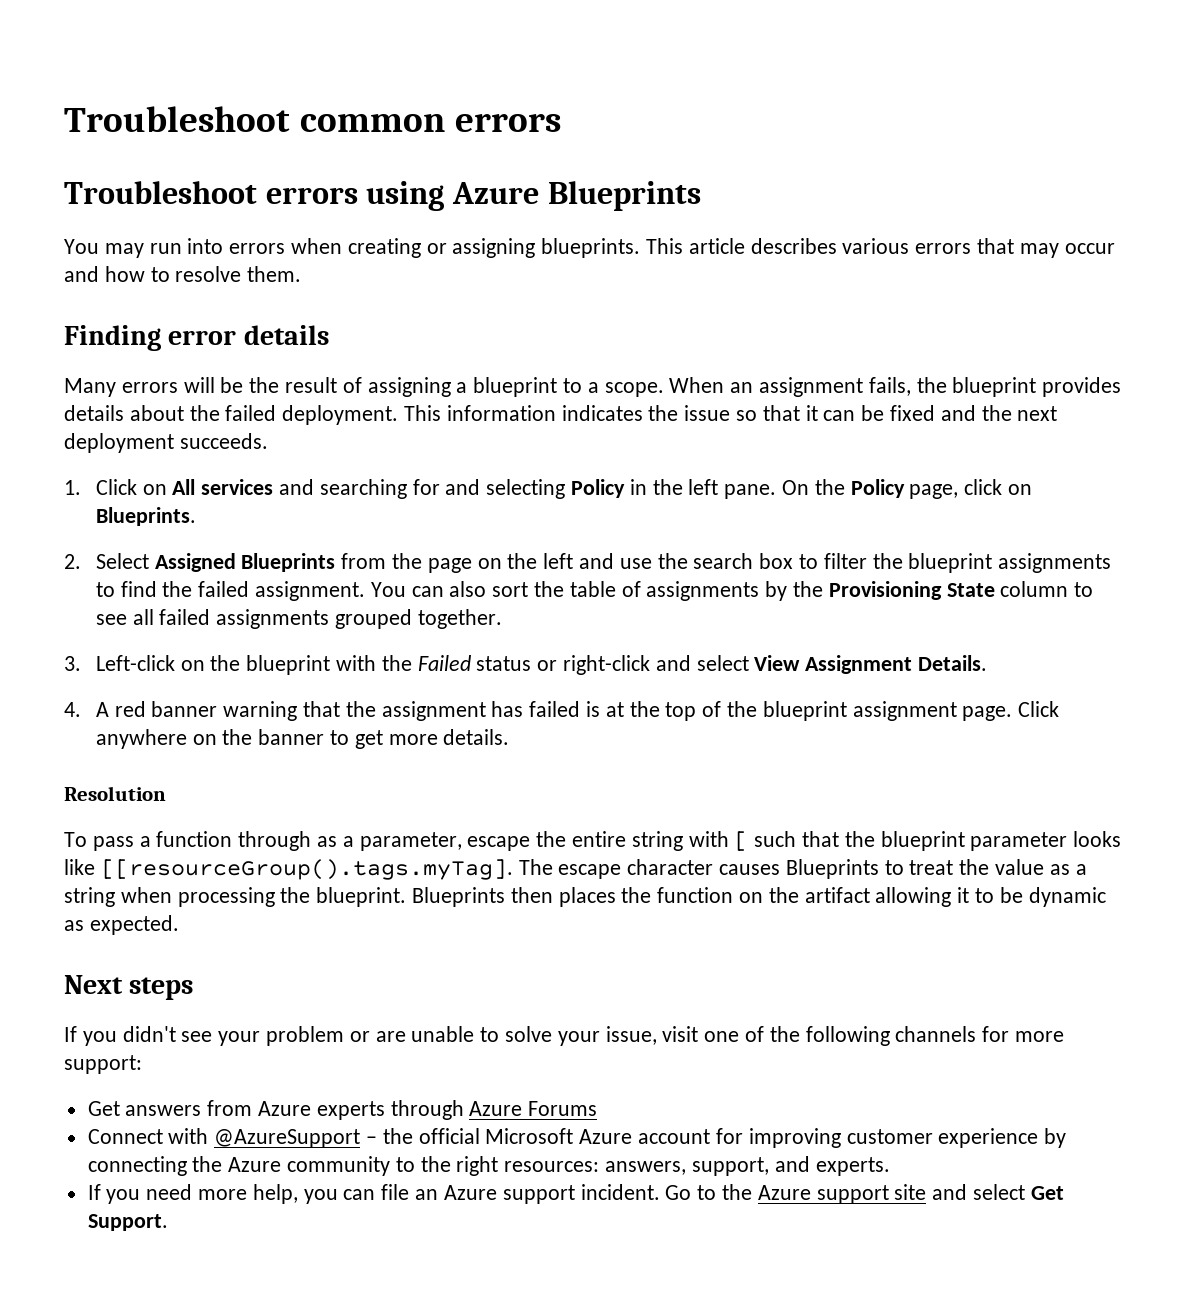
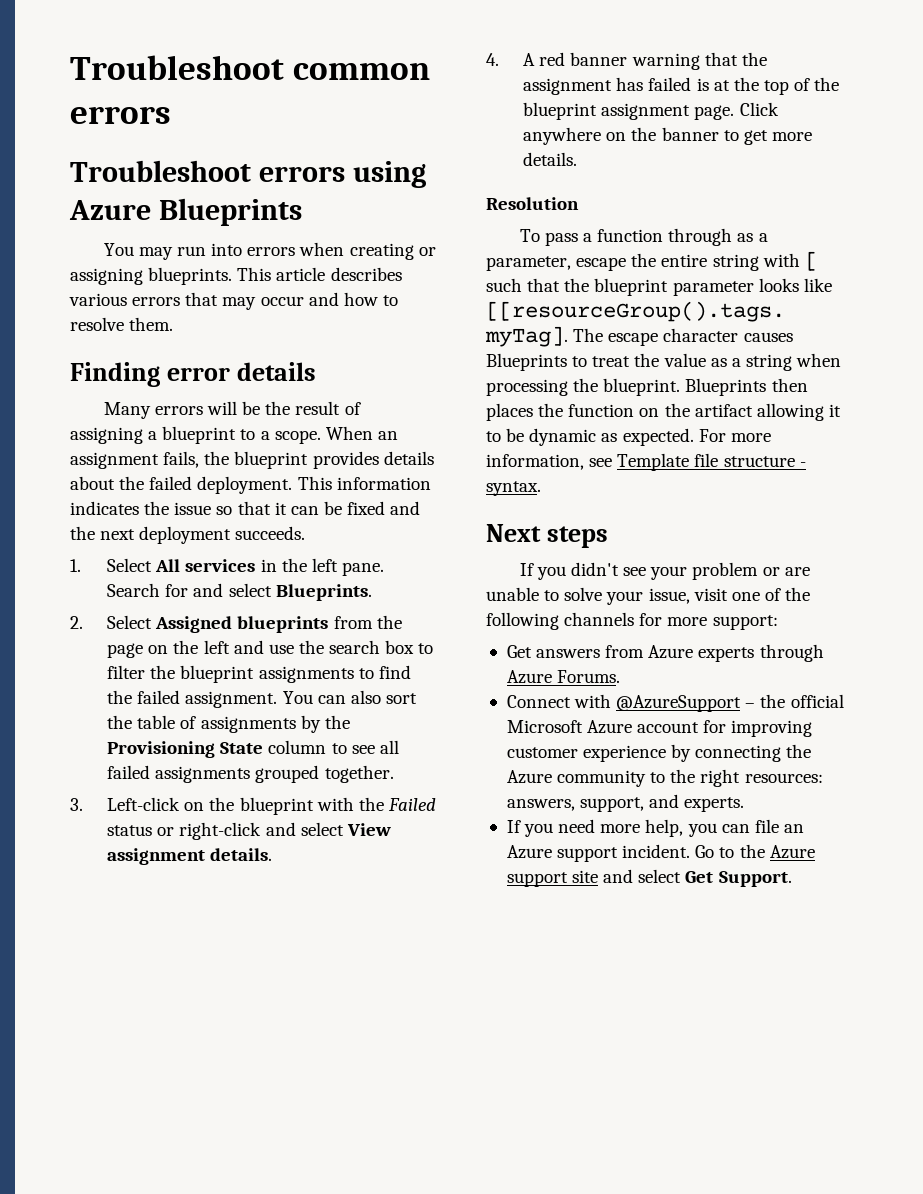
- 1. Click on All services and searching for and selecting Policy in the left pane. On the Policy page, click on Blueprints.
+ 1. Select All services in the left pane. Search for and select Blueprints.
- 2. Select Assigned Blueprints from the page on the left and use the search box to filter the blueprint assignments to find the failed assignment.
+ 2. Select Assigned blueprints from the page on the left and use the search box to filter the blueprint assignments to find the failed assignment.
- 3. Left-click on the blueprint with the Failed status or right-click and select View Assignment Details.
+ 3. Left-click on the blueprint with the Failed status or right-click and select View assignment details.
+ For more information, see Template file structure - syntax.
- Get answers from Azure experts through Azure Forums
+ Get answers from Azure experts through Azure Forums.

